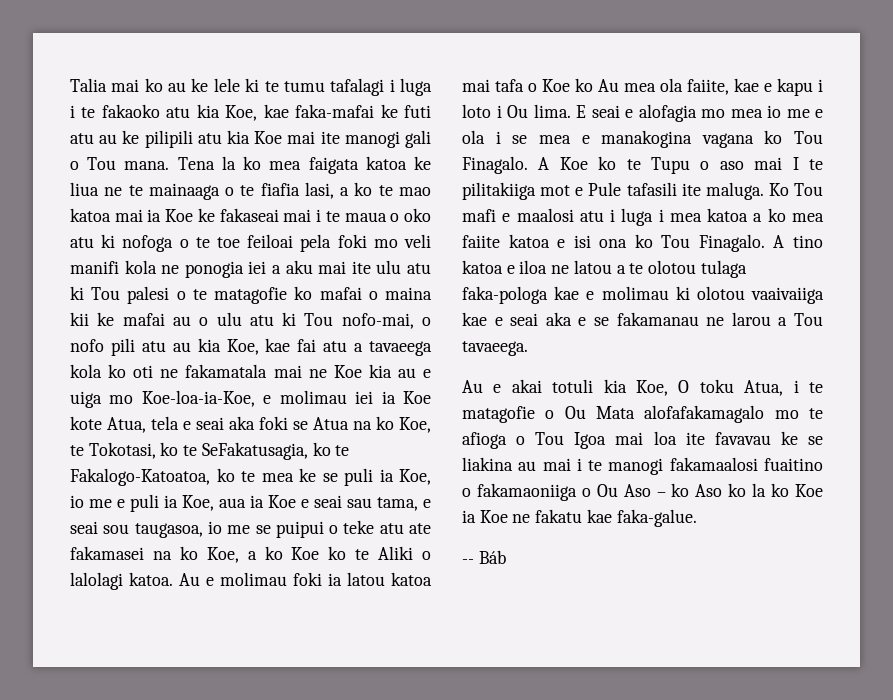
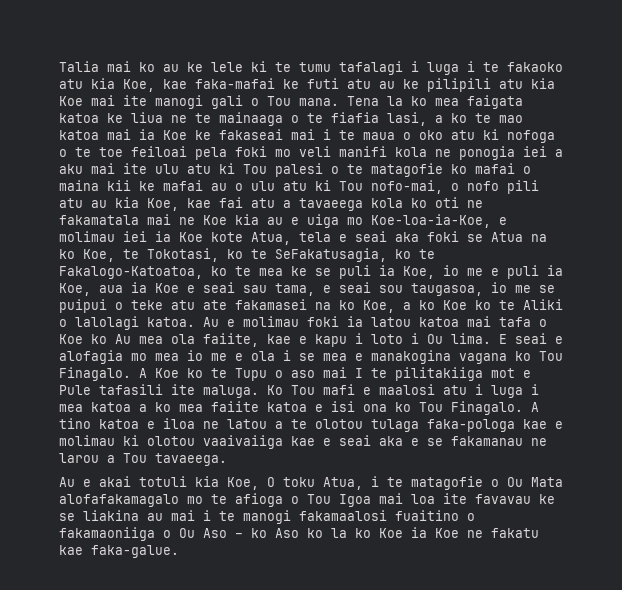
- -- Báb

